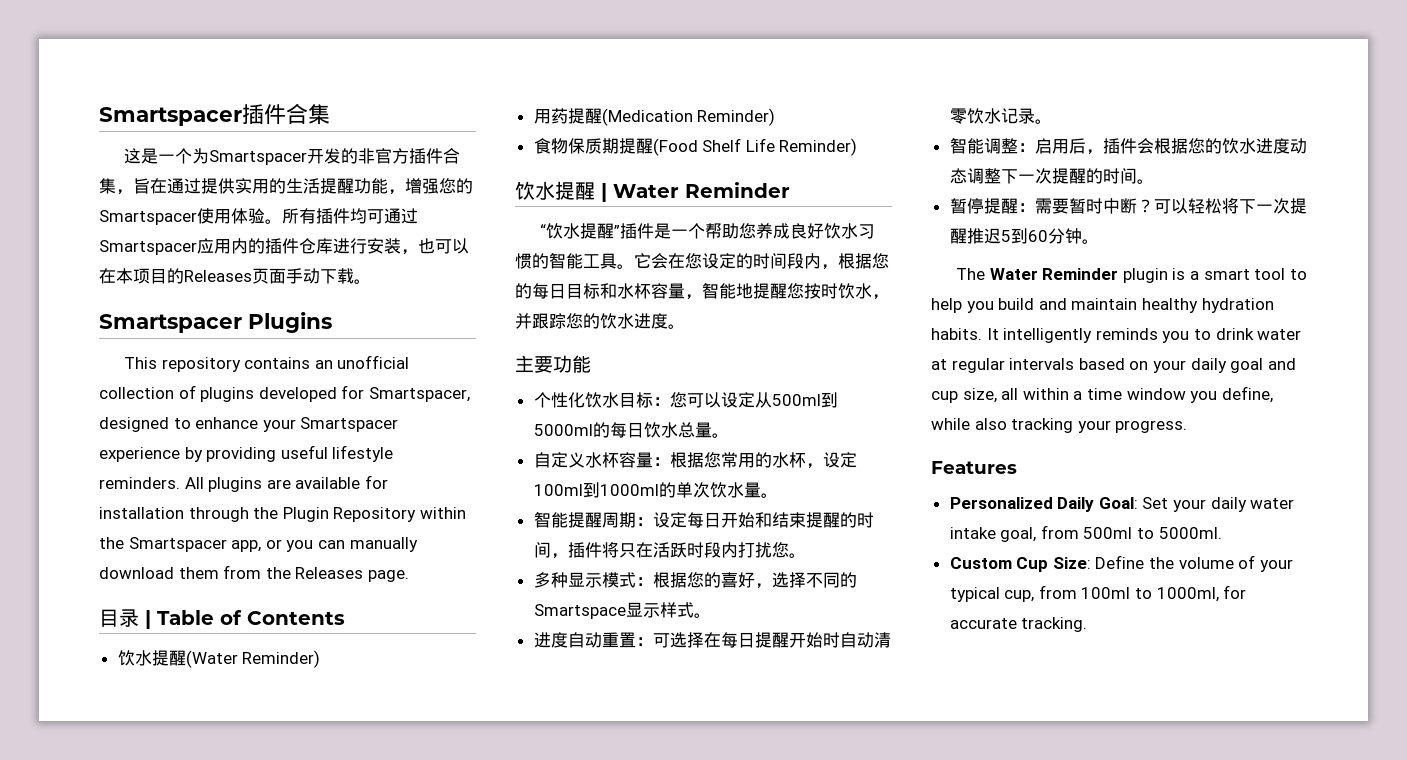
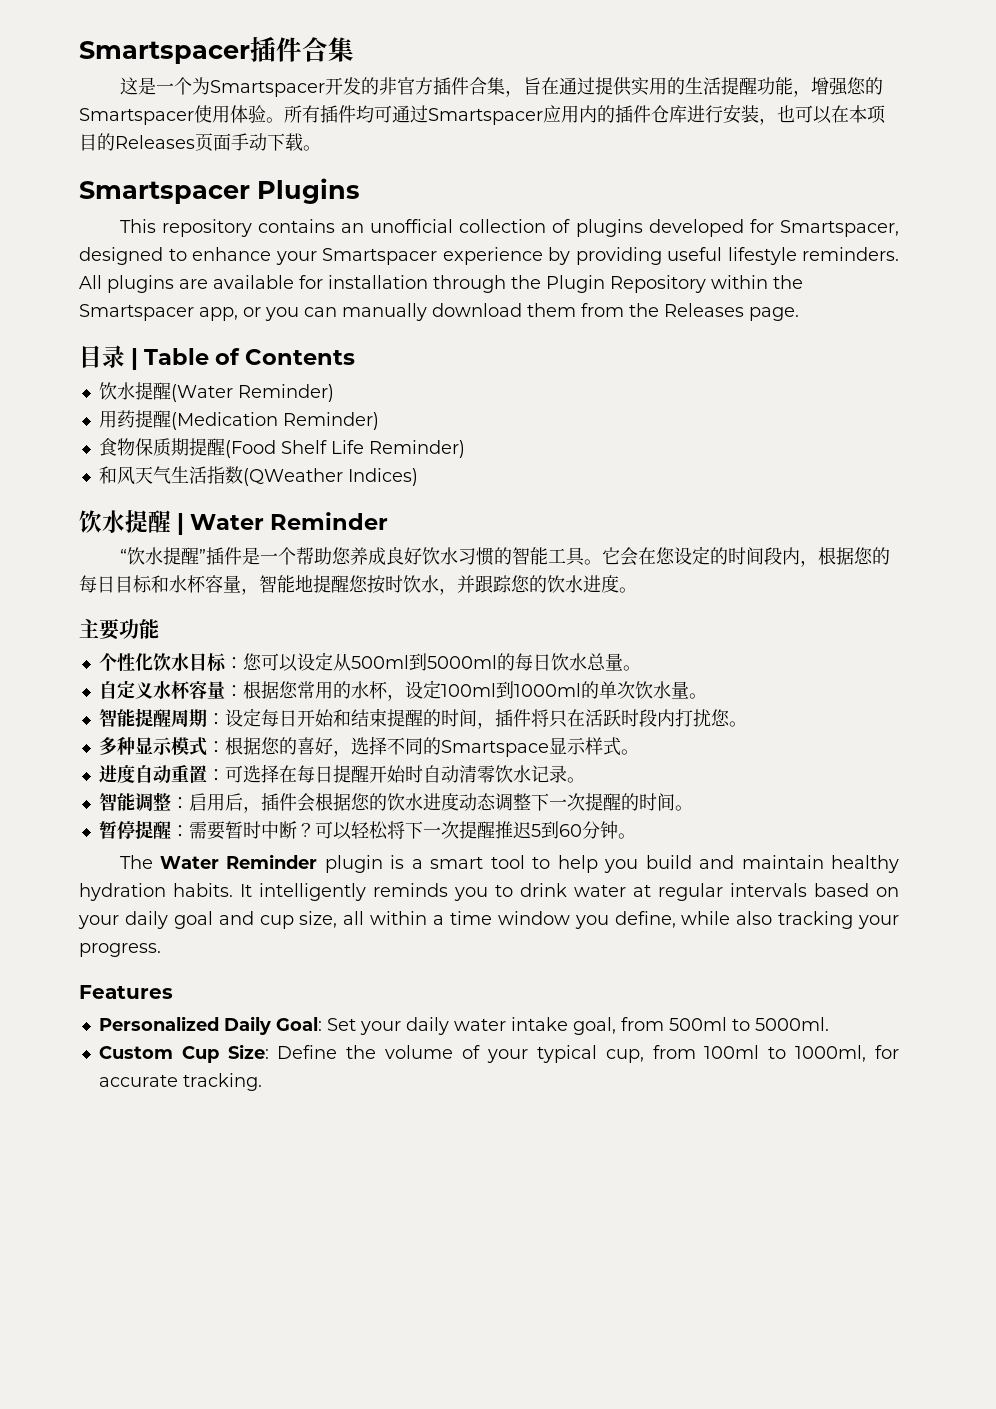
+ 和风天气生活指数(QWeather Indices)

